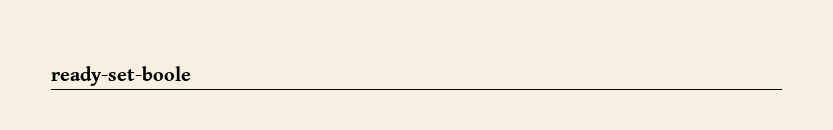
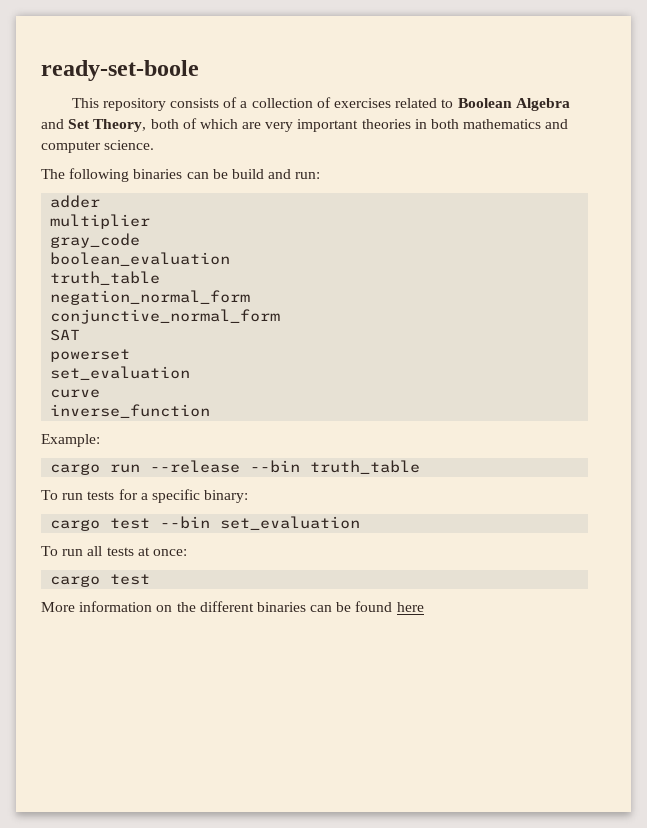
+ This repository consists of a collection of exercises related to Boolean Algebra and Set Theory, both of which are very important theories in both mathematics and computer science.
+ The following binaries can be build and run:
+ adder
+ multiplier
+ gray_code
+ boolean_evaluation
+ truth_table
+ negation_normal_form
+ conjunctive_normal_form
+ SAT
+ powerset
+ set_evaluation
+ curve
+ inverse_function
+ Example:
+ cargo run --release --bin truth_table
+ To run tests for a specific binary:
+ cargo test --bin set_evaluation
+ To run all tests at once:
+ cargo test
+ More information on the different binaries can be found here

